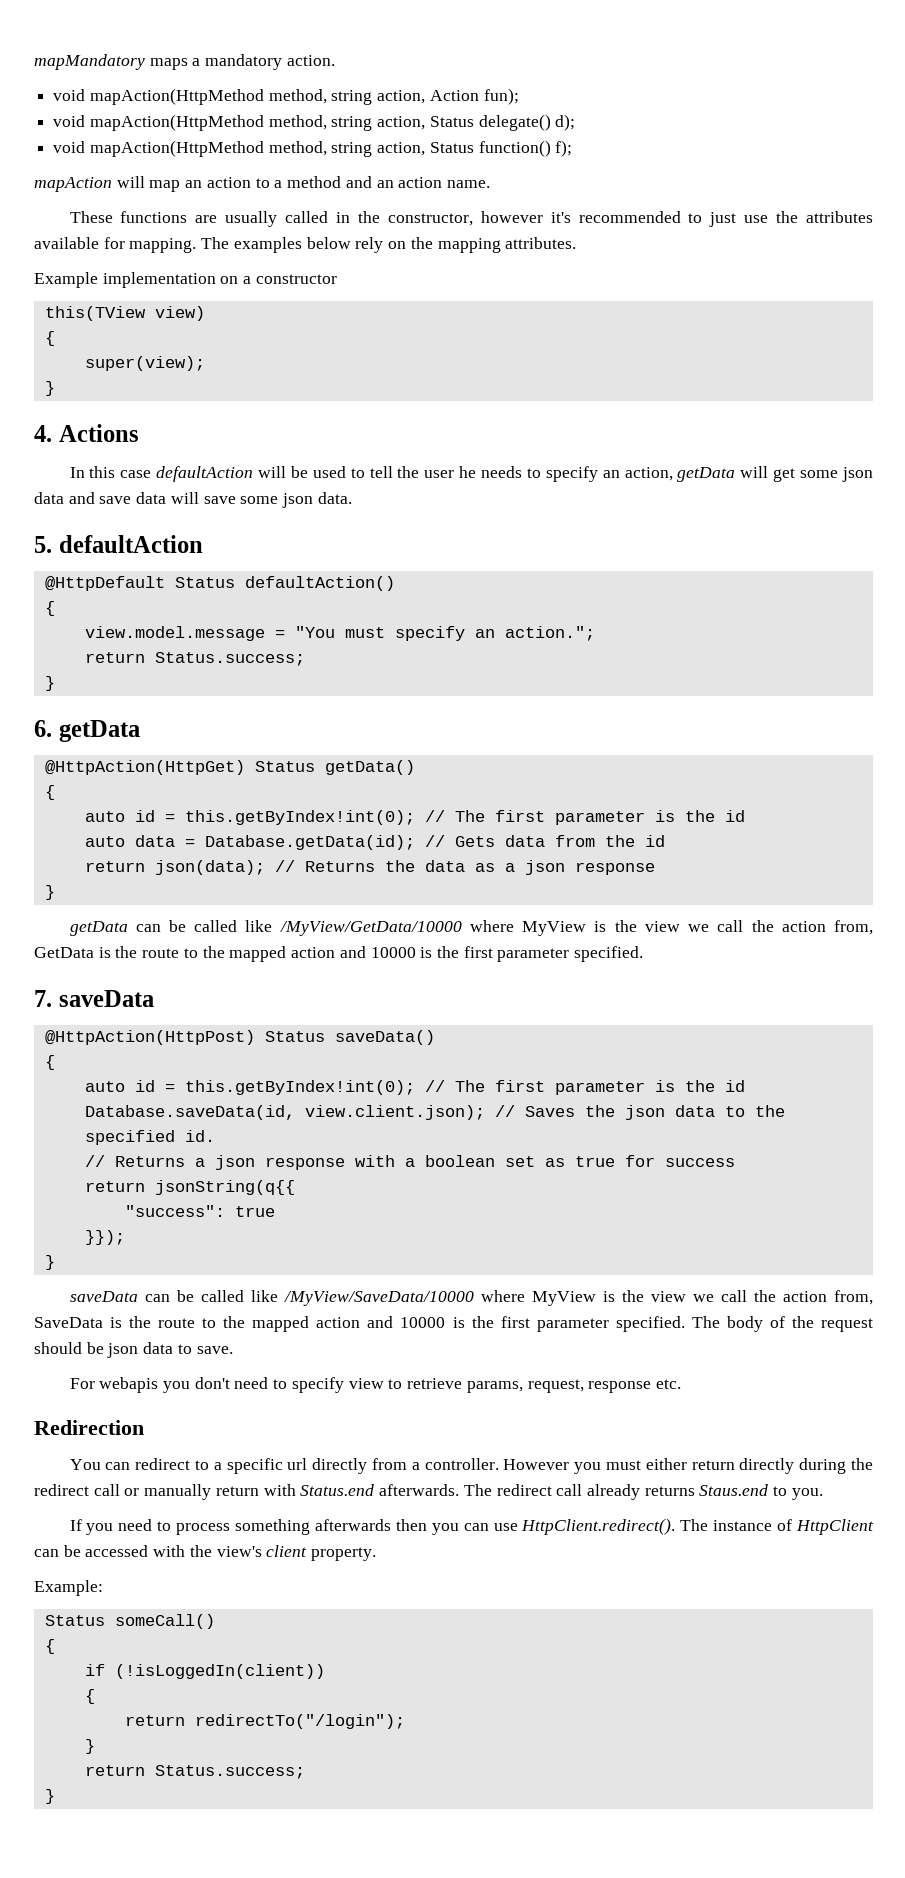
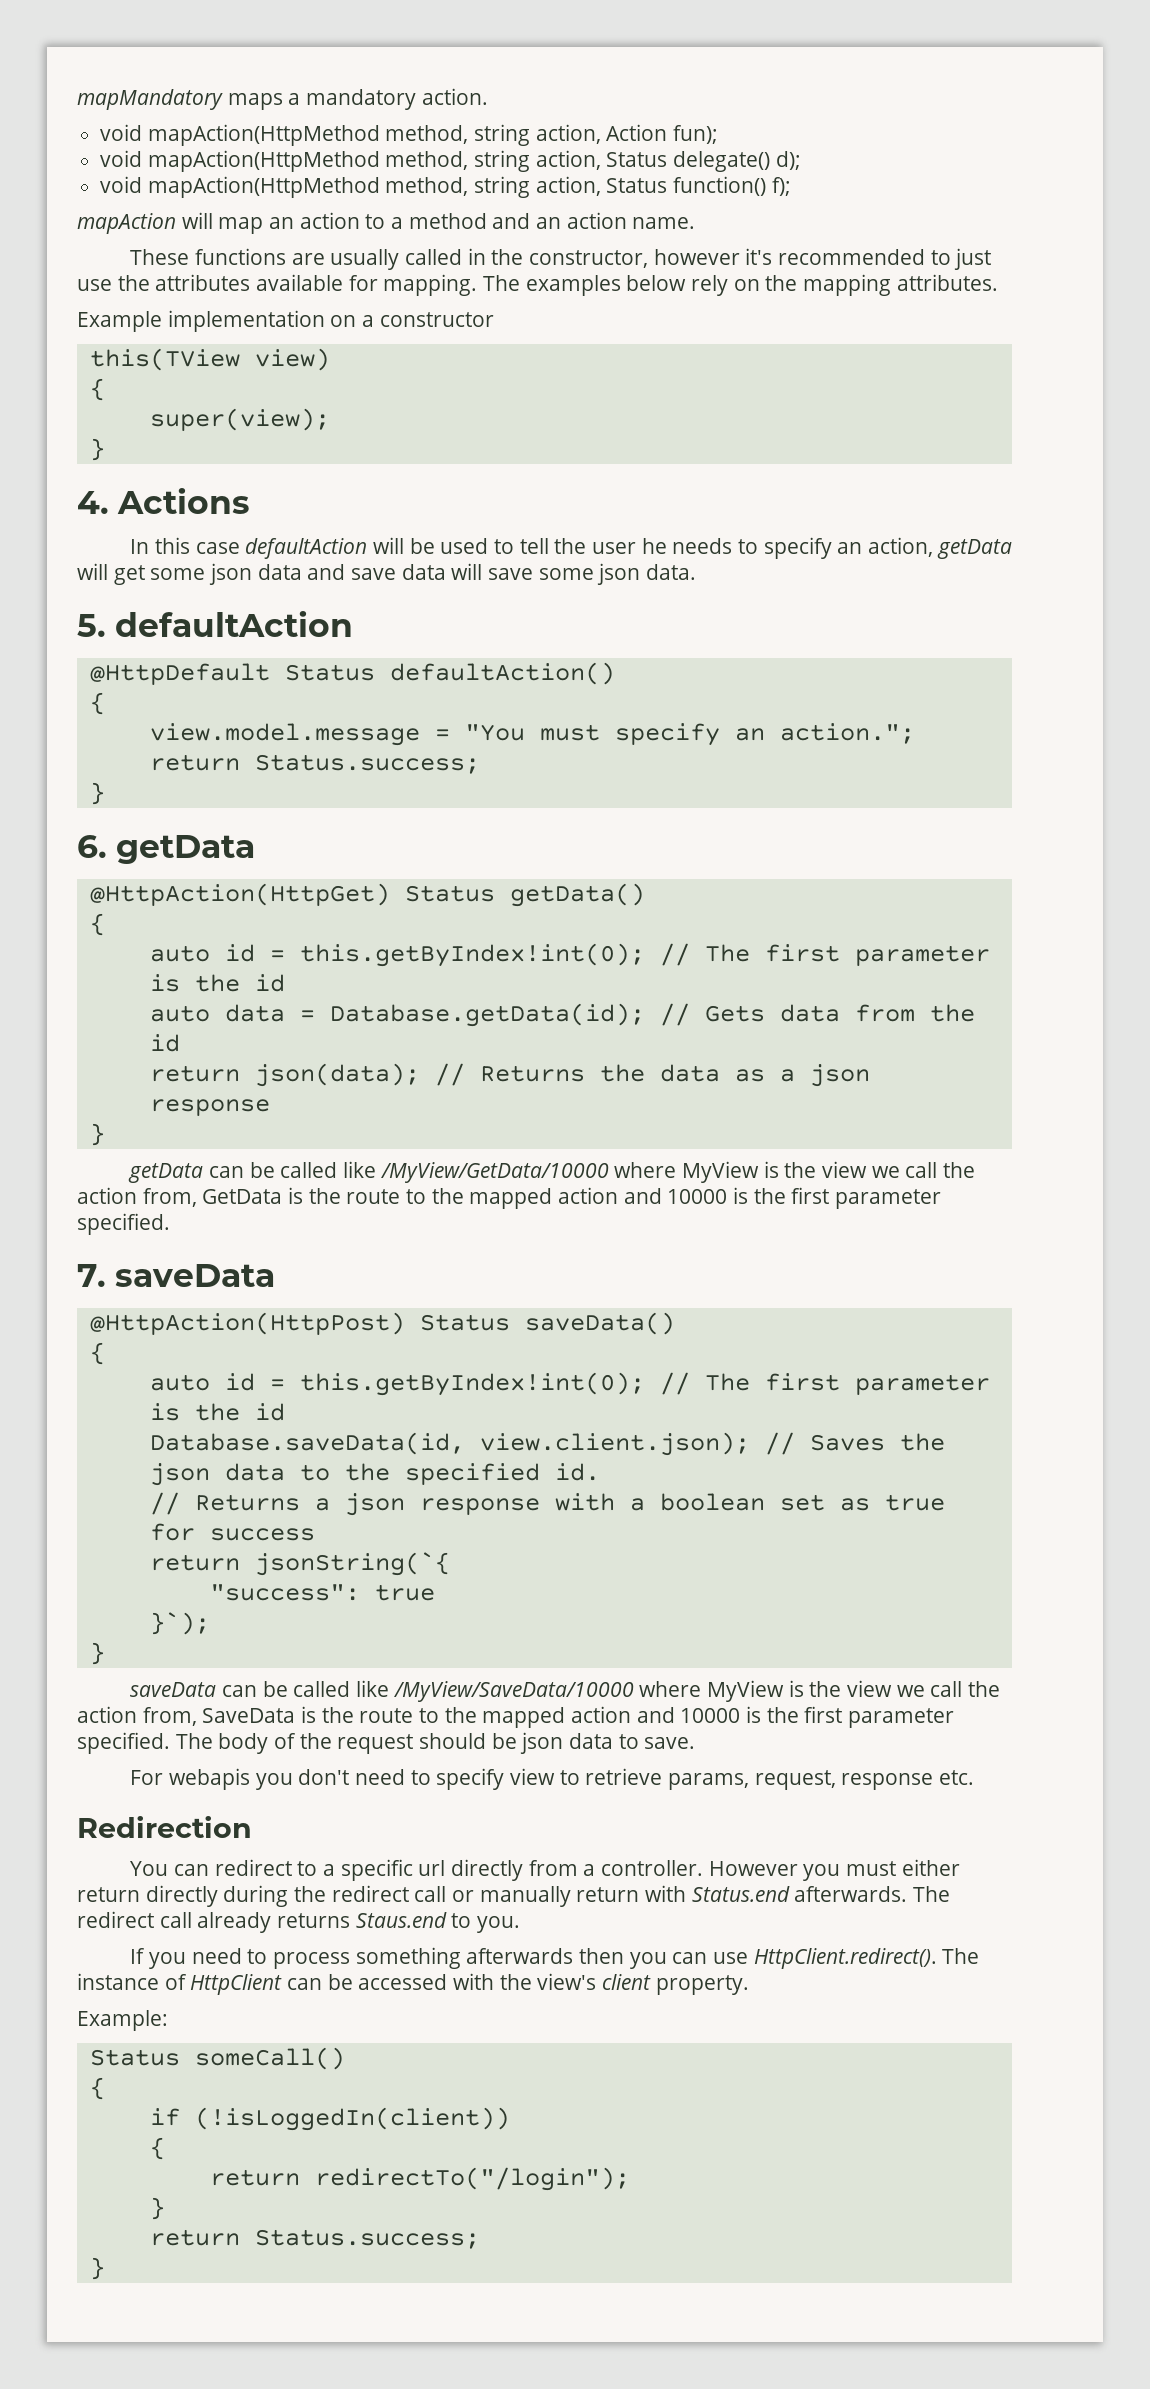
- return jsonString(q{{
+ return jsonString(`{
- }});
+ }`);

